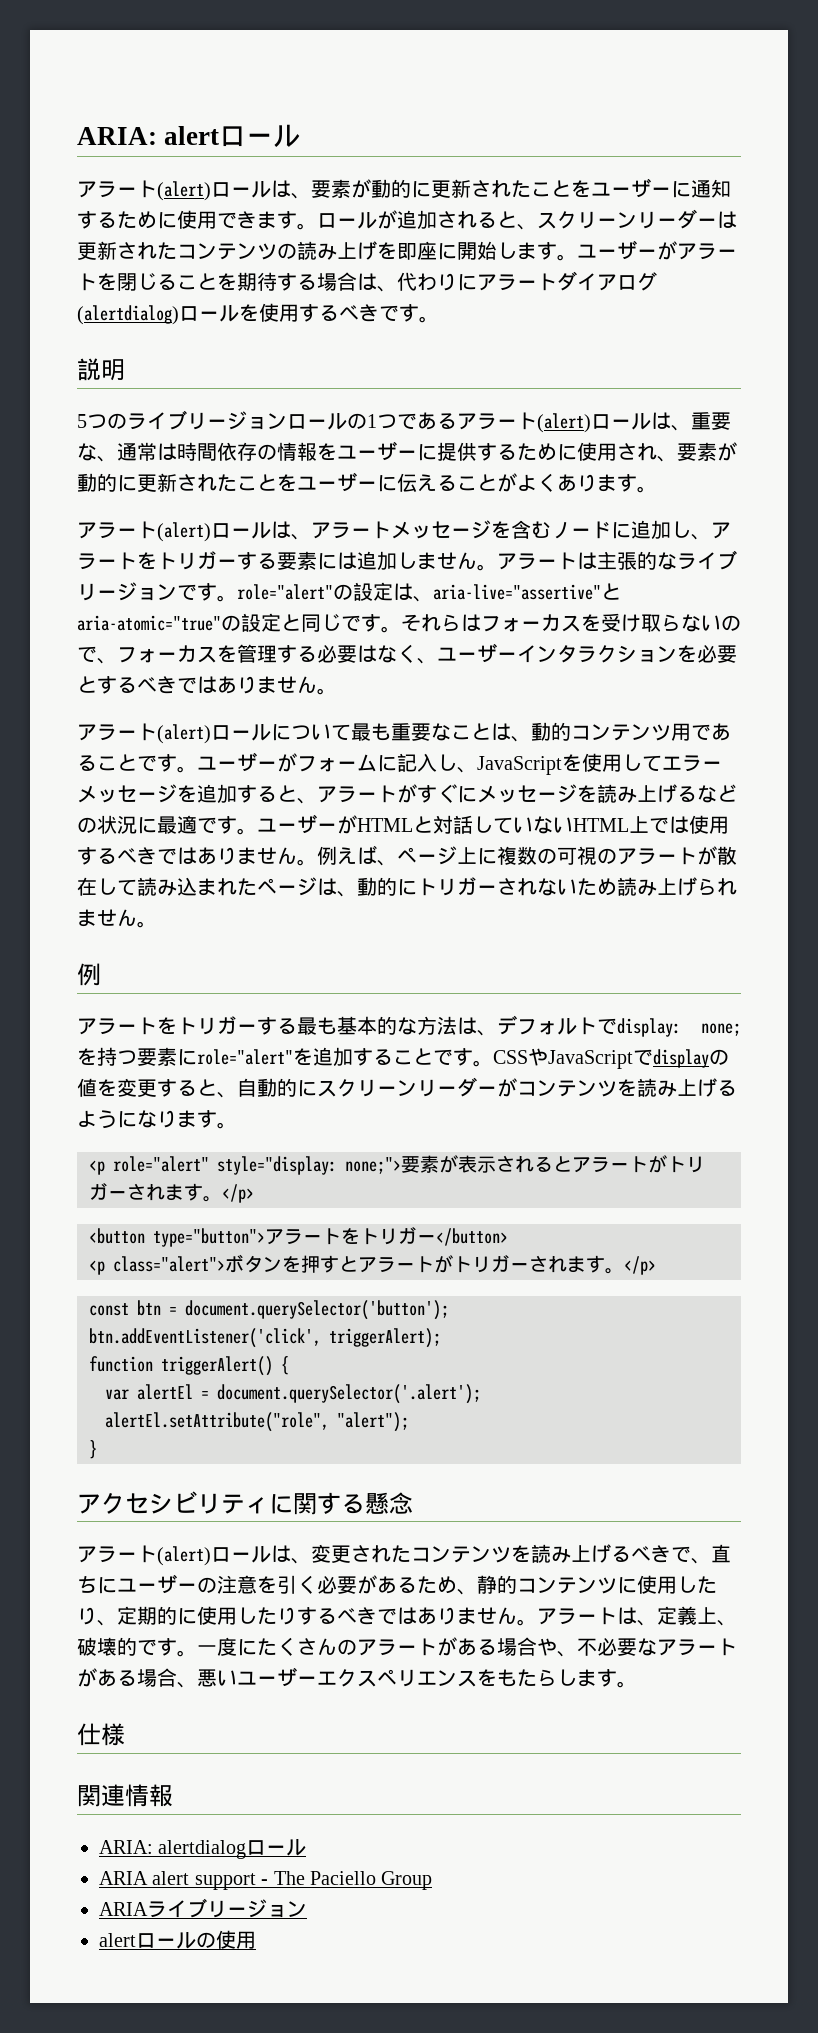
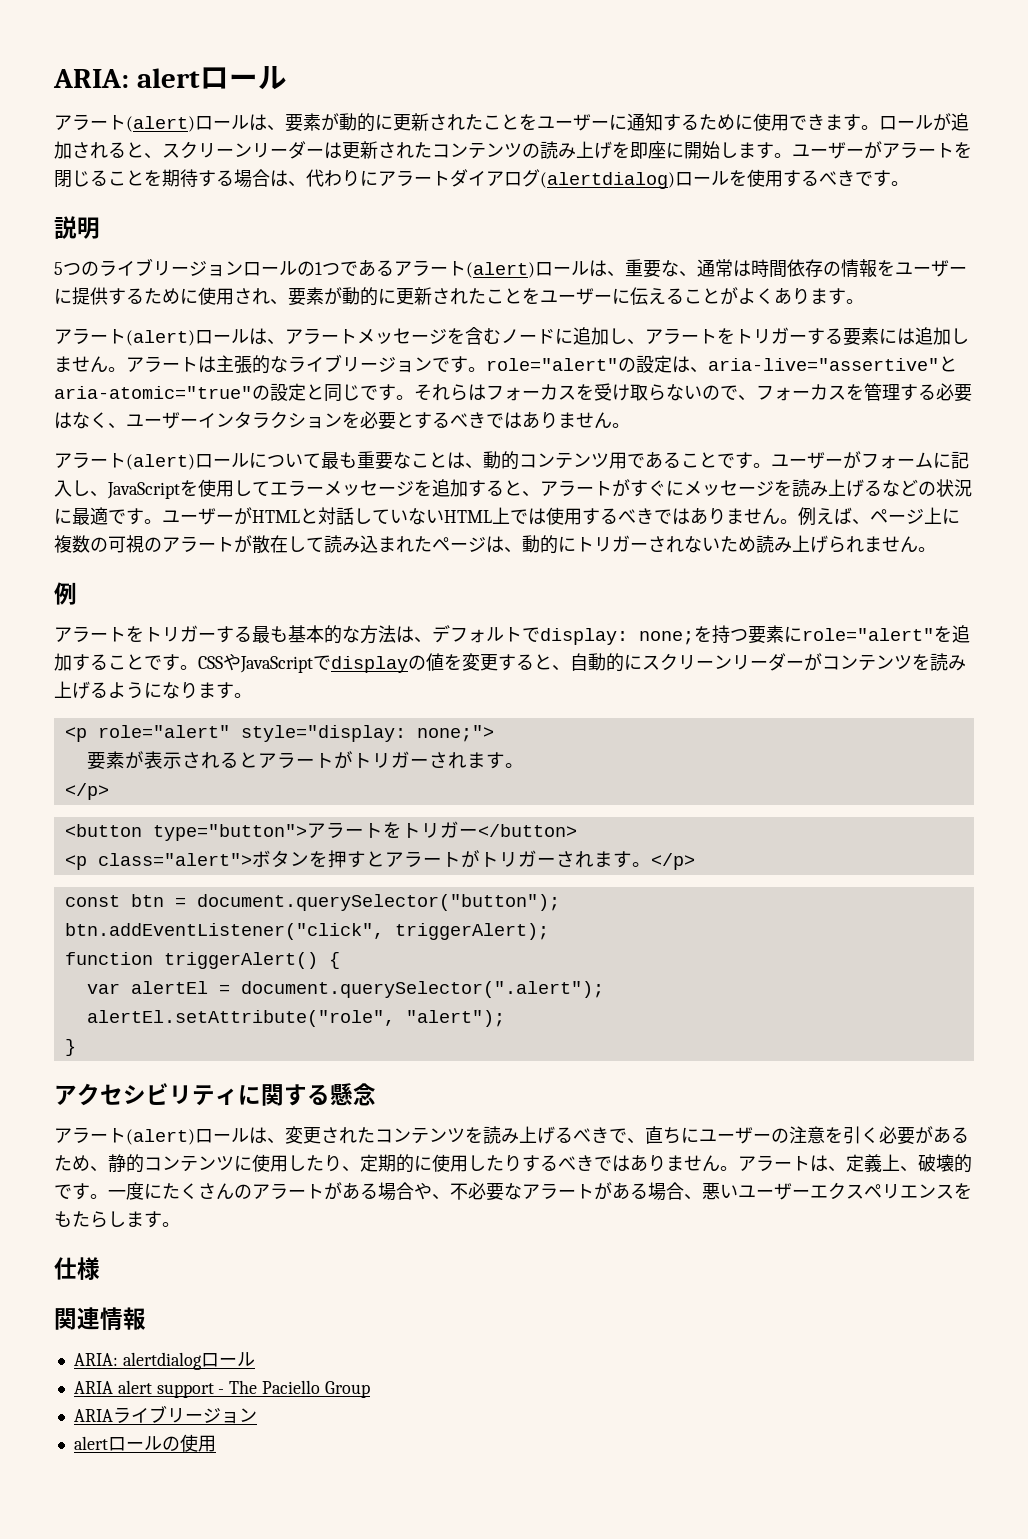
- <p role="alert" style="display: none;">要素が表示されるとアラートがトリガーされます。</p>
+ <p role="alert" style="display: none;">
+ 要素が表示されるとアラートがトリガーされます。
+ </p>
- const btn = document.querySelector('button');
- btn.addEventListener('click', triggerAlert);
+ const btn = document.querySelector("button");
+ btn.addEventListener("click", triggerAlert);
- var alertEl = document.querySelector('.alert');
+ var alertEl = document.querySelector(".alert");

